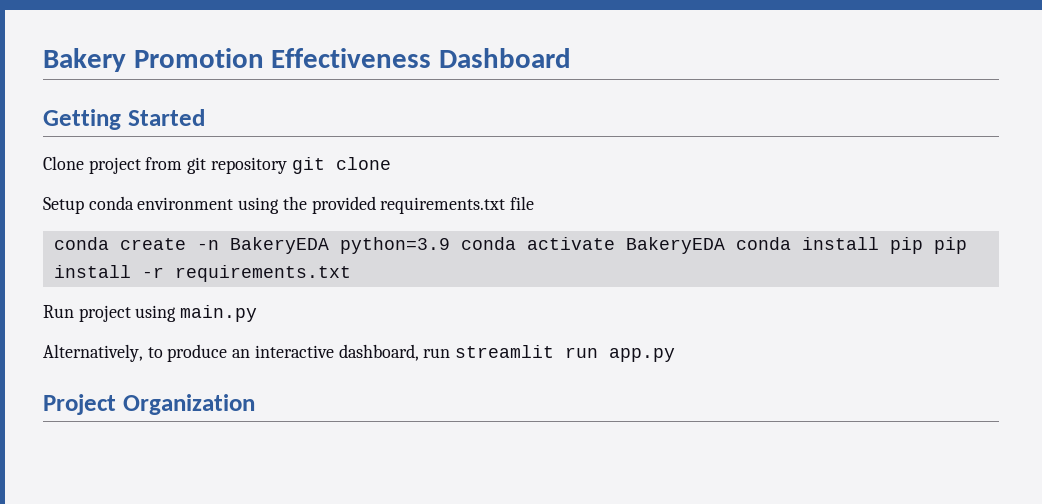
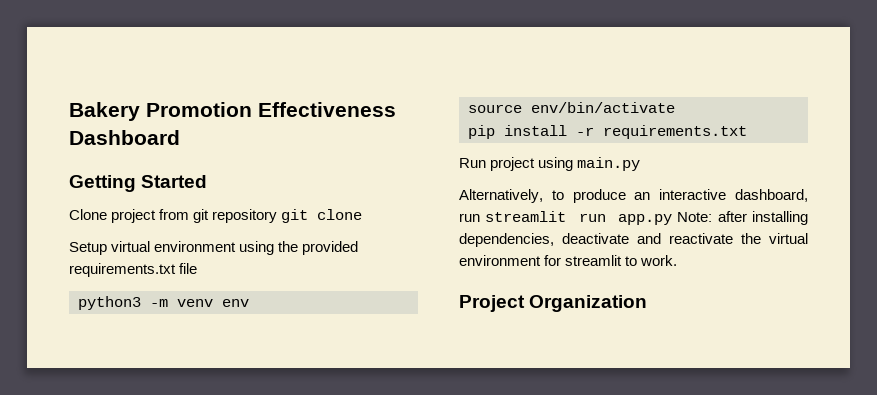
- Setup conda environment using the provided requirements.txt file
+ Setup virtual environment using the provided requirements.txt file
- conda create -n BakeryEDA python=3.9 conda activate BakeryEDA conda install pip pip install -r requirements.txt
+ python3 -m venv env
+ source env/bin/activate
+ pip install -r requirements.txt
- Alternatively, to produce an interactive dashboard, run streamlit run app.py
+ Alternatively, to produce an interactive dashboard, run streamlit run app.py Note: after installing dependencies, deactivate and reactivate the virtual environment for streamlit to work.

